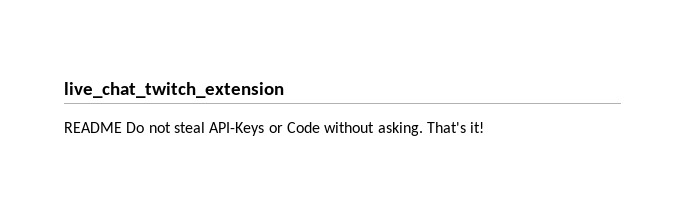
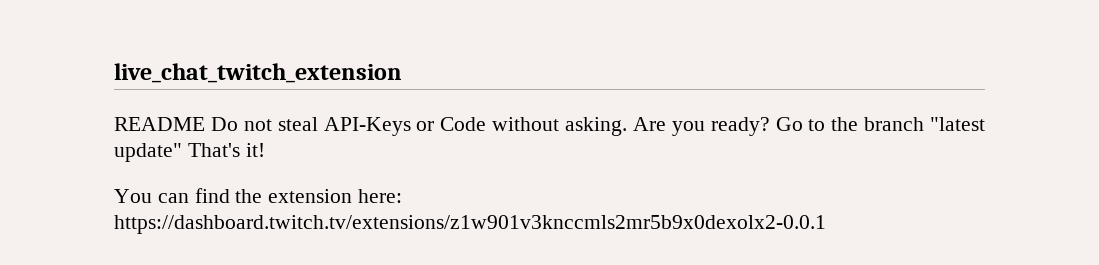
- That's it!
+ Are you ready? Go to the branch "latest update" That's it!
+ You can find the extension here: https://dashboard.twitch.tv/extensions/z1w901v3knccmls2mr5b9x0dexolx2-0.0.1

